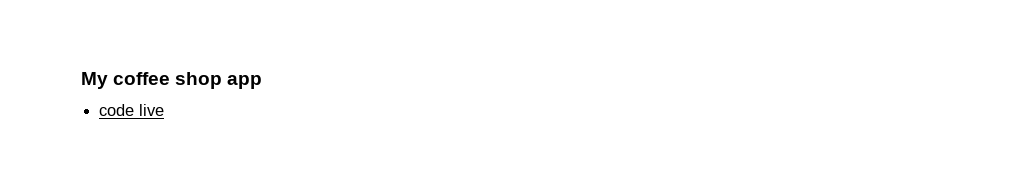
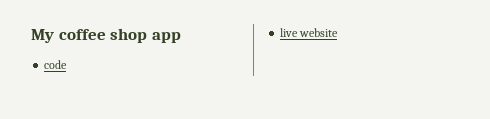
- code live
+ code
+ live website

